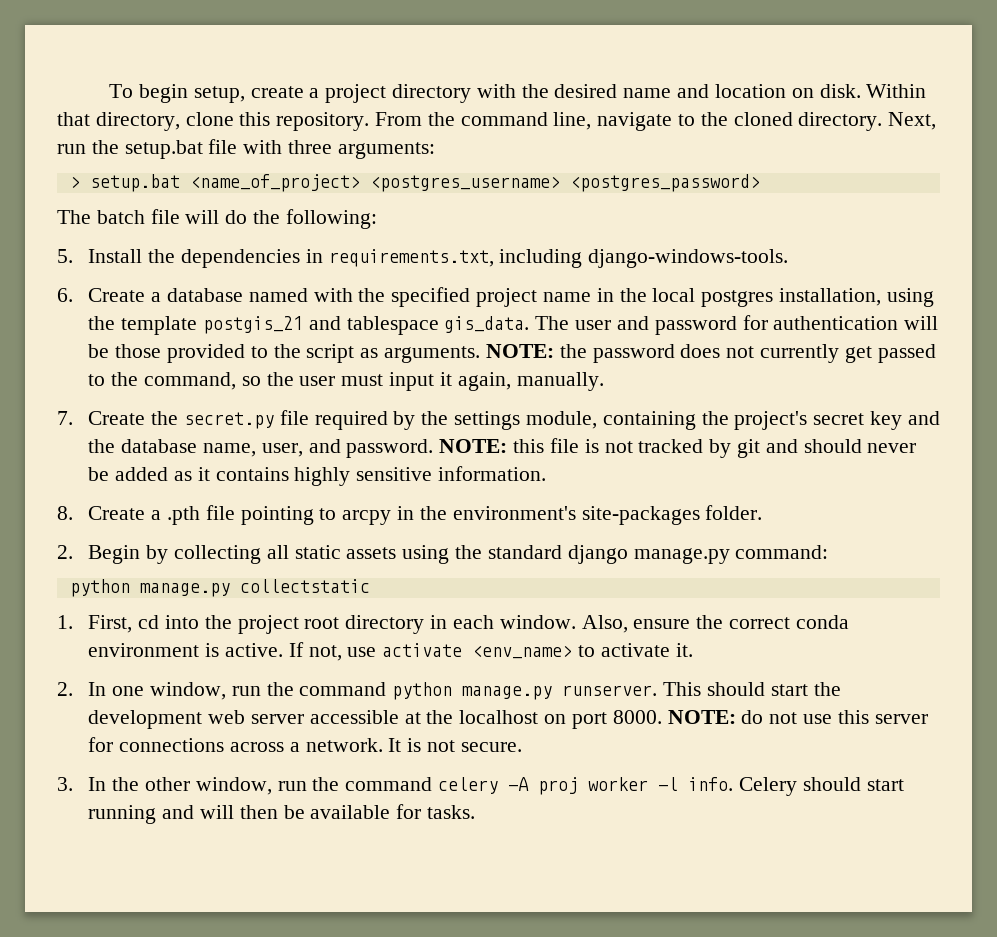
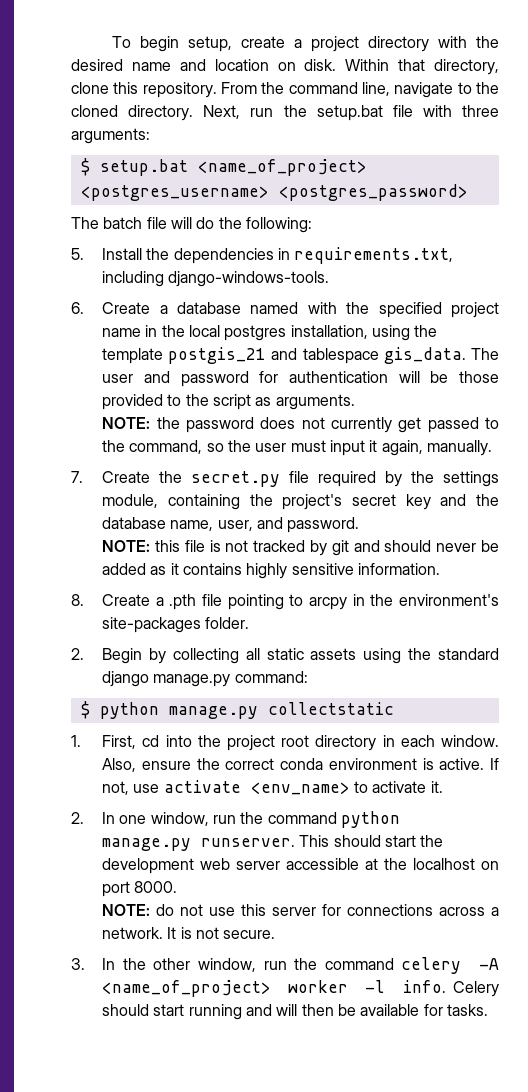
- > setup.bat <name_of_project> <postgres_username> <postgres_password>
+ $ setup.bat <name_of_project> <postgres_username> <postgres_password>
- The user and password for authentication will be those provided to the script as arguments. NOTE: the password does not currently get passed to the command, so the user must input it again, manually.
+ The user and password for authentication will be those provided to the script as arguments.
+ NOTE: the password does not currently get passed to the command, so the user must input it again, manually.
- 7. Create the secret.py file required by the settings module, containing the project's secret key and the database name, user, and password. NOTE: this file is not tracked by git and should never be added as it contains highly sensitive information.
+ 7. Create the secret.py file required by the settings module, containing the project's secret key and the database name, user, and password.
+ NOTE: this file is not tracked by git and should never be added as it contains highly sensitive information.
- python manage.py collectstatic
+ $ python manage.py collectstatic
- This should start the development web server accessible at the localhost on port 8000. NOTE: do not use this server for connections across a network.
+ This should start the development web server accessible at the localhost on port 8000.
+ NOTE: do not use this server for connections across a network.
- 3. In the other window, run the command celery -A proj worker -l info.
+ 3. In the other window, run the command celery -A <name_of_project> worker -l info.

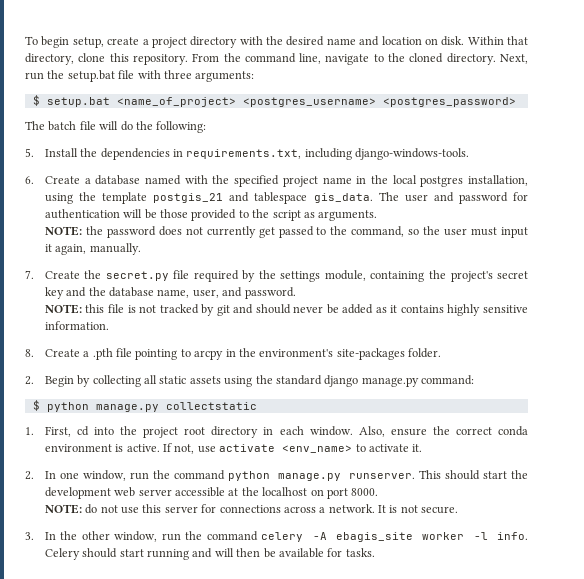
- 3. In the other window, run the command celery -A <name_of_project> worker -l info.
+ 3. In the other window, run the command celery -A ebagis_site worker -l info.

